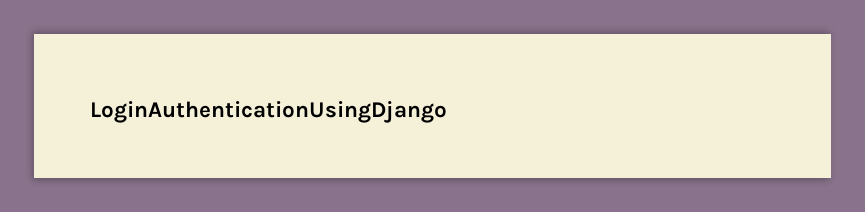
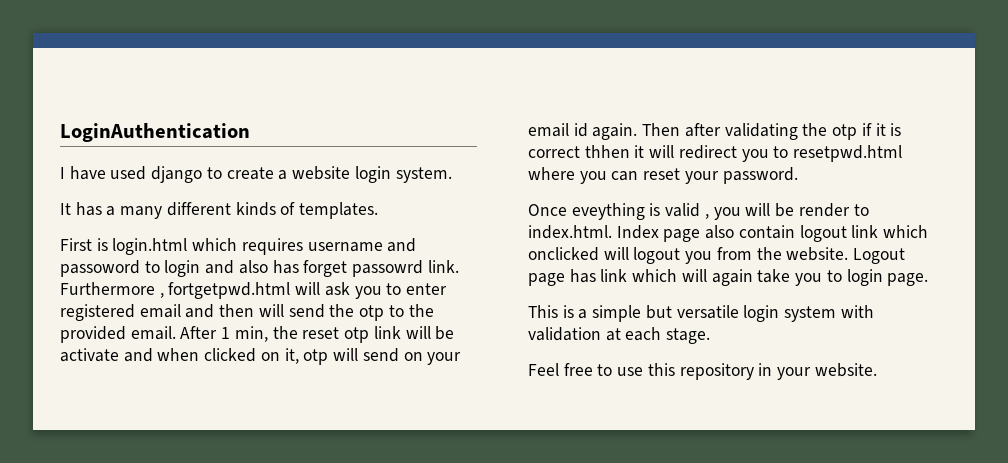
- LoginAuthenticationUsingDjango
+ LoginAuthentication
+ I have used django to create a website login system.
+ It has a many different kinds of templates.
+ First is login.html which requires username and passoword to login and also has forget passowrd link. Furthermore , fortgetpwd.html will ask you to enter registered email and then will send the otp to the provided email. After 1 min, the reset otp link will be activate and when clicked on it, otp will send on your email id again. Then after validating the otp if it is correct thhen it will redirect you to resetpwd.html where you can reset your password.
+ Once eveything is valid , you will be render to index.html. Index page also contain logout link which onclicked will logout you from the website. Logout page has link which will again take you to login page.
+ This is a simple but versatile login system with validation at each stage.
+ Feel free to use this repository in your website.

